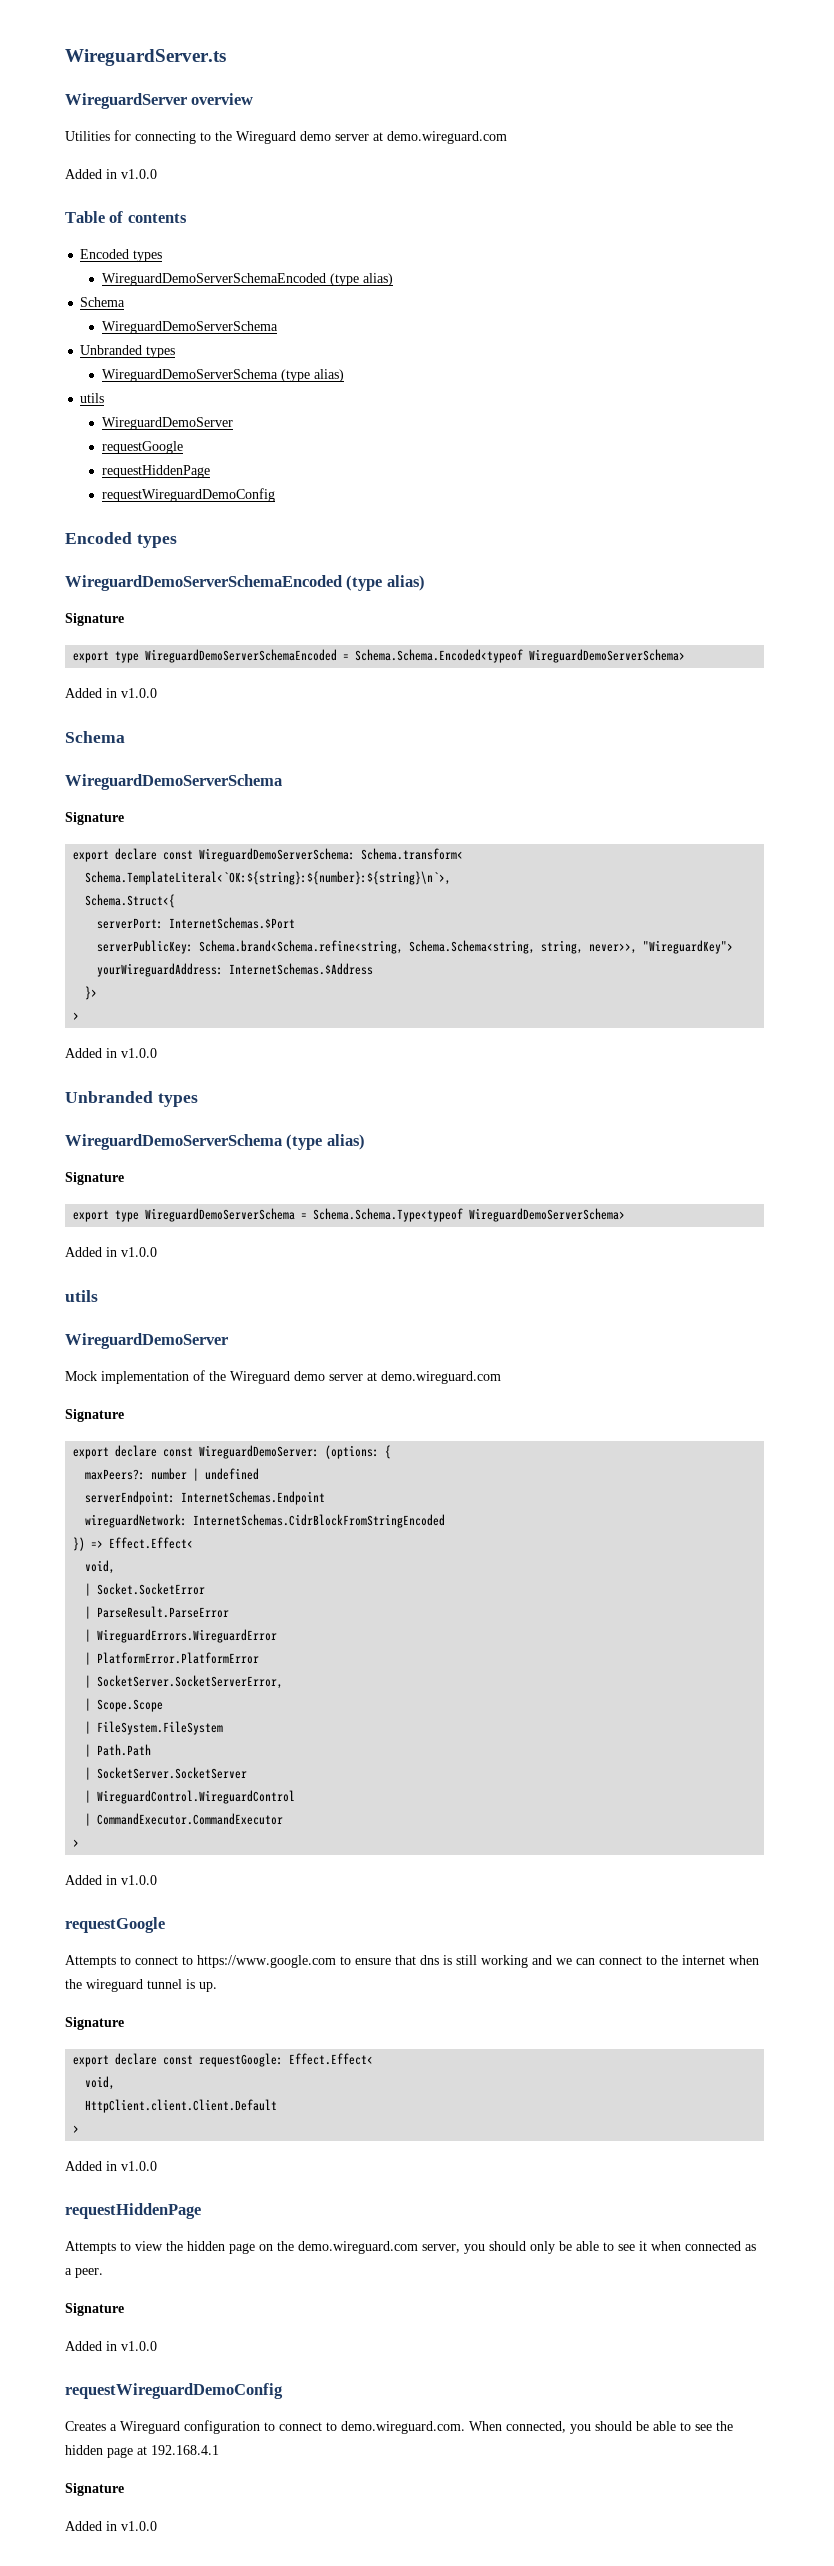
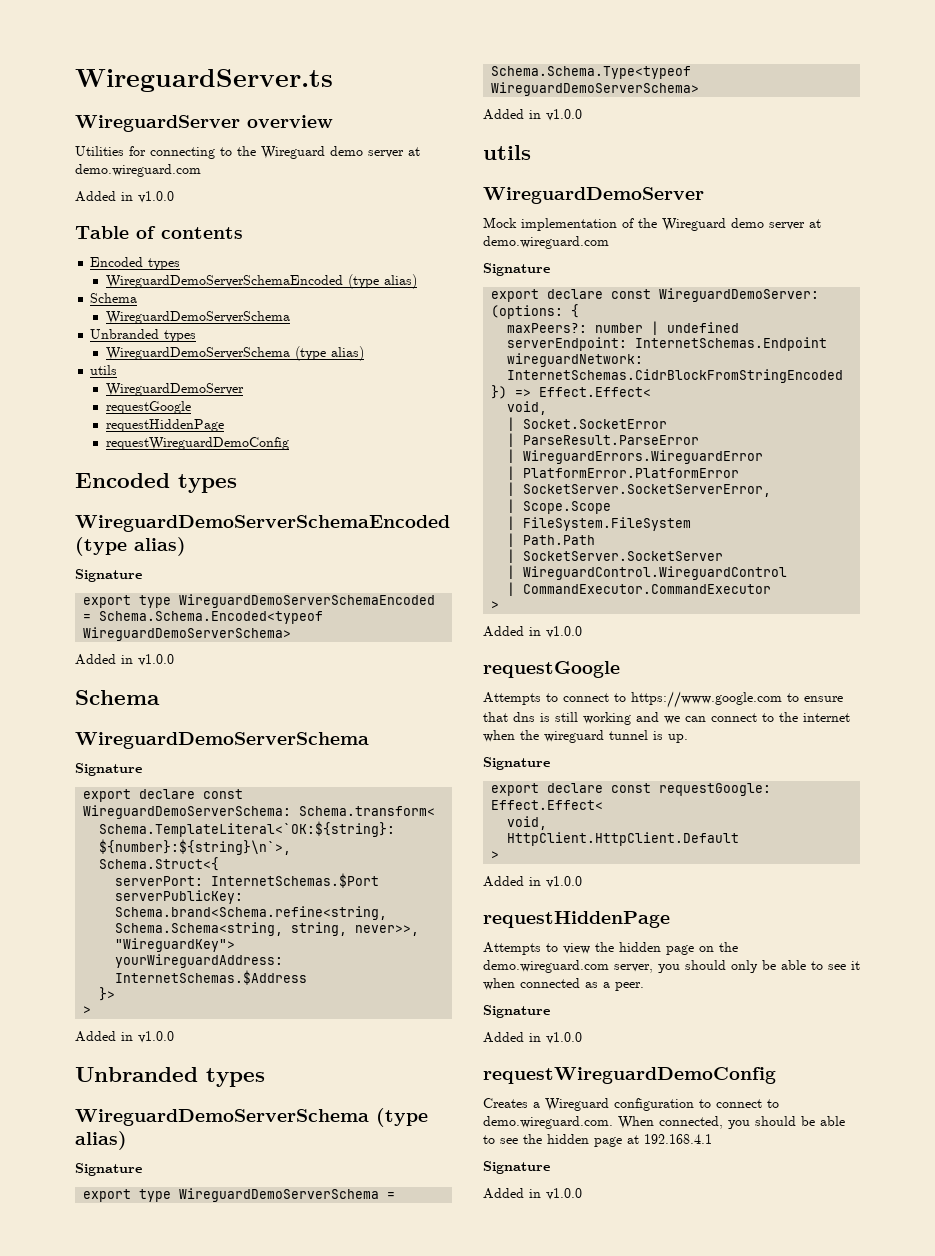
- HttpClient.client.Client.Default
+ HttpClient.HttpClient.Default

